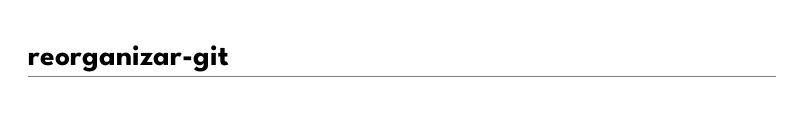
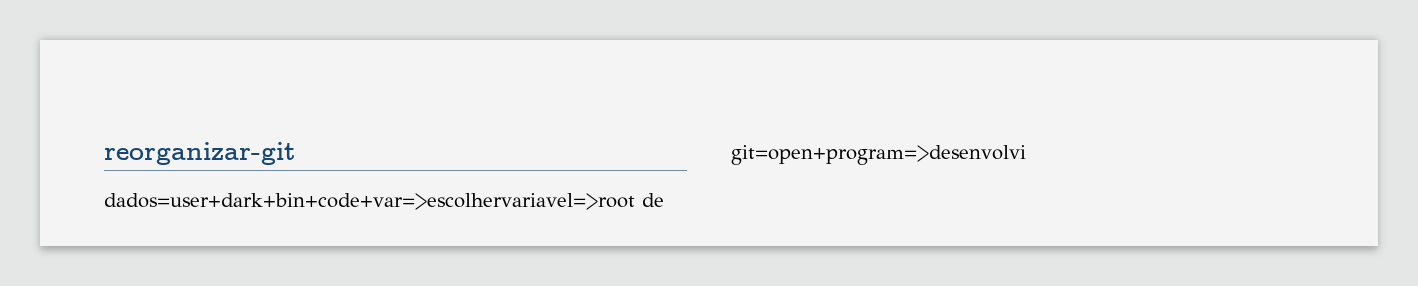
+ dados=user+dark+bin+code+var=>escolhervariavel=>root de git=open+program=>desenvolvi

